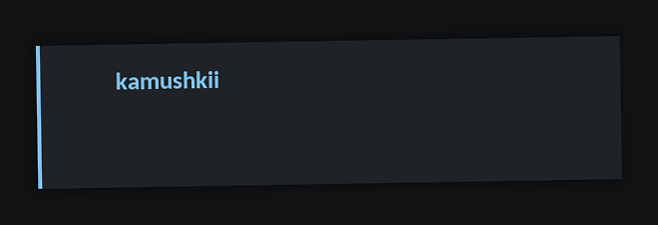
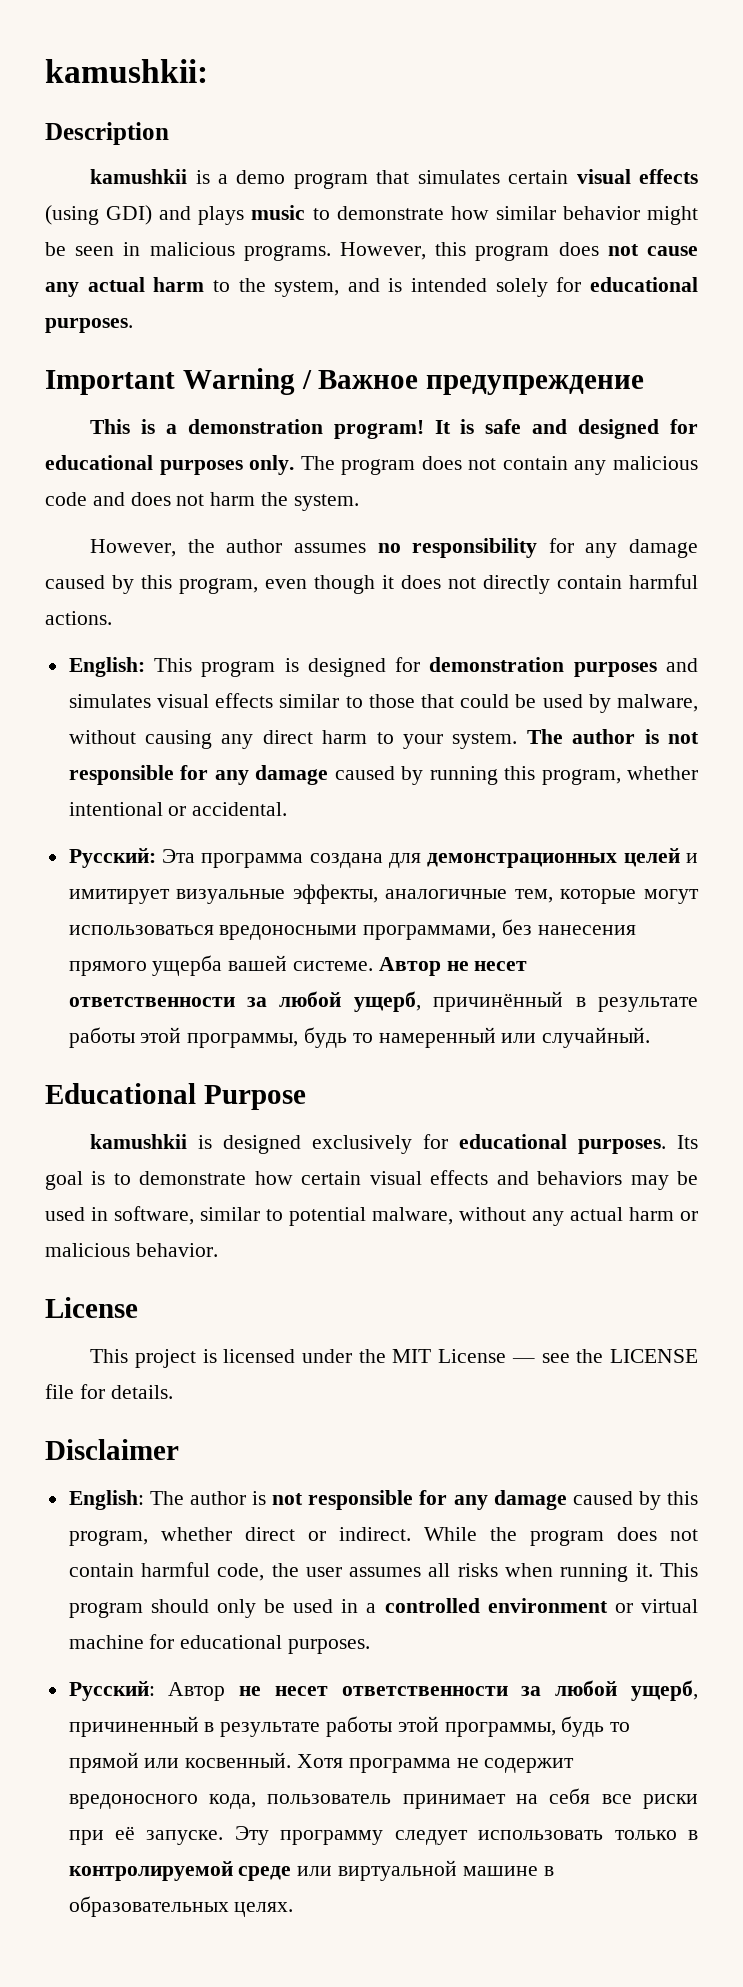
- kamushkii
+ kamushkii:
+ Description
+ kamushkii is a demo program that simulates certain visual effects (using GDI) and plays music to demonstrate how similar behavior might be seen in malicious programs. However, this program does not cause any actual harm to the system, and is intended solely for educational purposes.
+ Important Warning / Важное предупреждение
+ This is a demonstration program! It is safe and designed for educational purposes only. The program does not contain any malicious code and does not harm the system.
+ However, the author assumes no responsibility for any damage caused by this program, even though it does not directly contain harmful actions.
+ English: This program is designed for demonstration purposes and simulates visual effects similar to those that could be used by malware, without causing any direct harm to your system. The author is not responsible for any damage caused by running this program, whether intentional or accidental.
+ Русский: Эта программа создана для демонстрационных целей и имитирует визуальные эффекты, аналогичные тем, которые могут использоваться вредоносными программами, без нанесения прямого ущерба вашей системе. Автор не несет ответственности за любой ущерб, причинённый в результате работы этой программы, будь то намеренный или случайный.
+ Educational Purpose
+ kamushkii is designed exclusively for educational purposes. Its goal is to demonstrate how certain visual effects and behaviors may be used in software, similar to potential malware, without any actual harm or malicious behavior.
+ License
+ This project is licensed under the MIT License — see the LICENSE file for details.
+ Disclaimer
+ English: The author is not responsible for any damage caused by this program, whether direct or indirect. While the program does not contain harmful code, the user assumes all risks when running it. This program should only be used in a controlled environment or virtual machine for educational purposes.
+ Русский: Автор не несет ответственности за любой ущерб, причиненный в результате работы этой программы, будь то прямой или косвенный. Хотя программа не содержит вредоносного кода, пользователь принимает на себя все риски при её запуске. Эту программу следует использовать только в контролируемой среде или виртуальной машине в образовательных целях.

